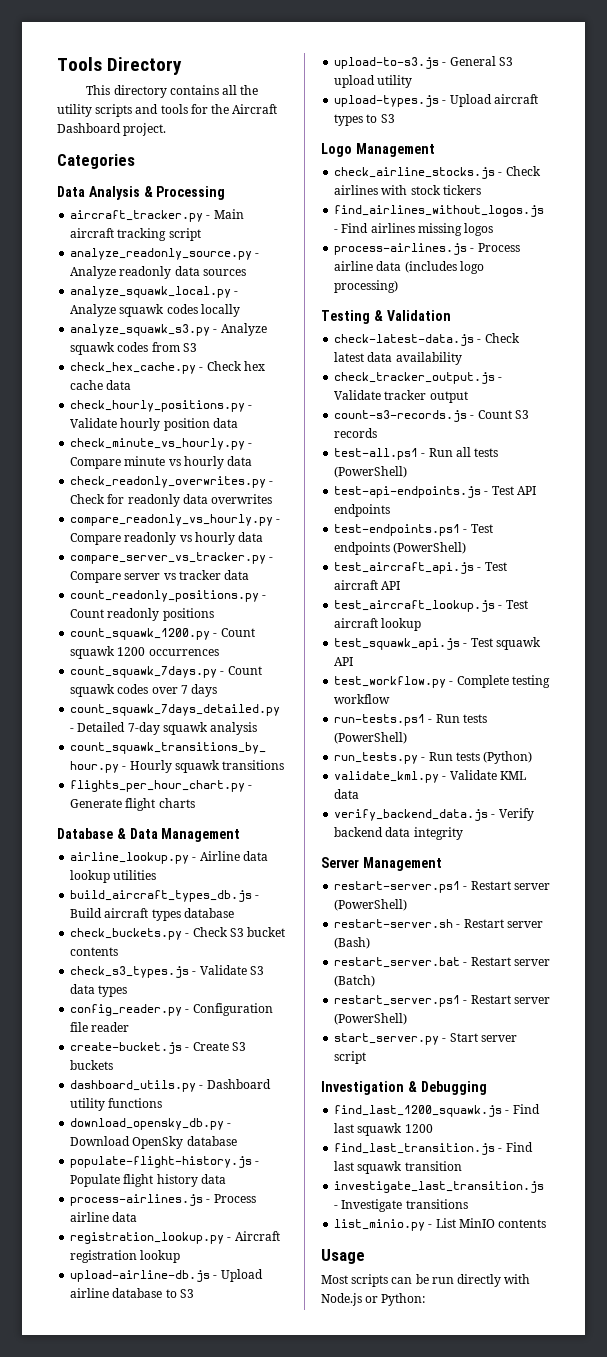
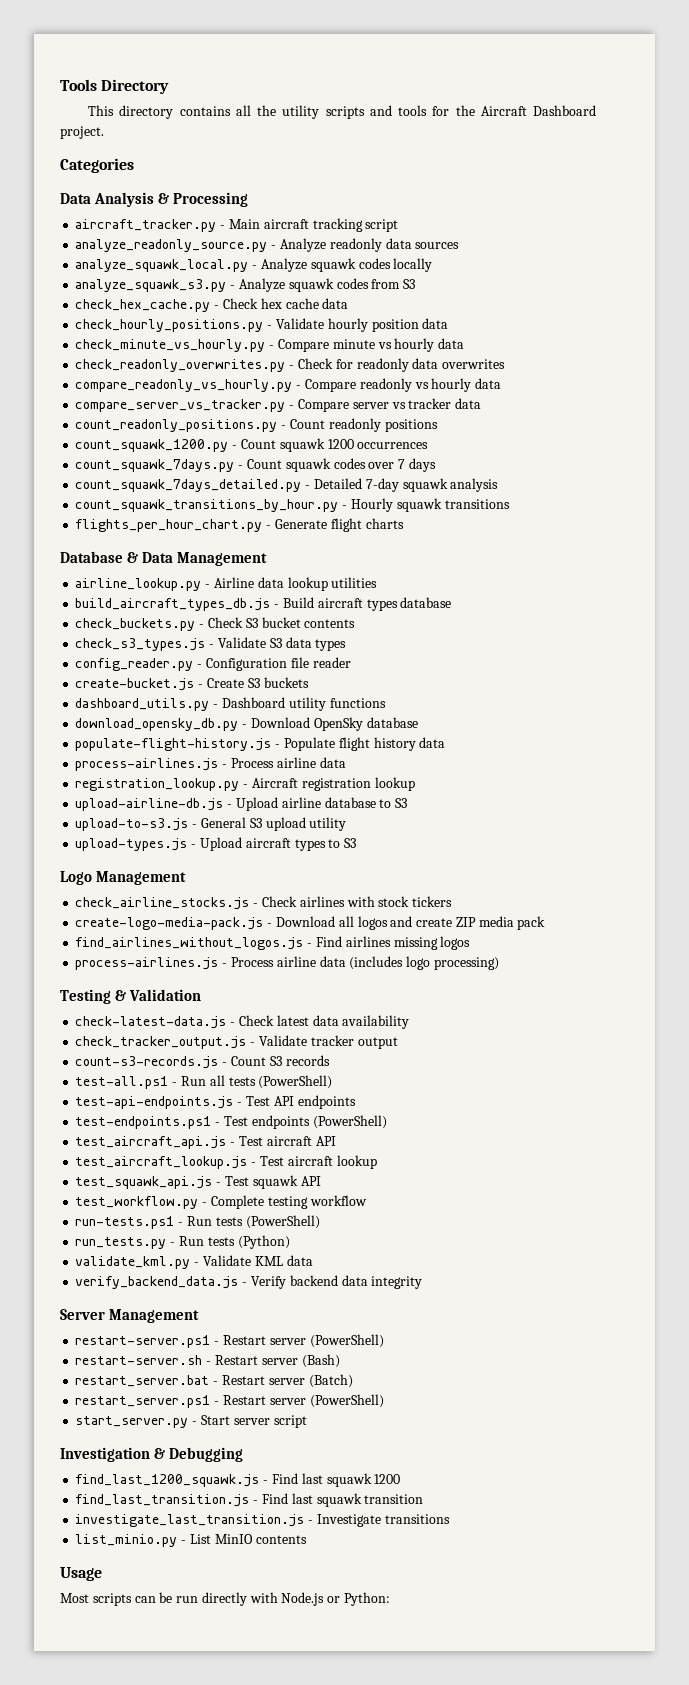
+ create-logo-media-pack.js - Download all logos and create ZIP media pack

